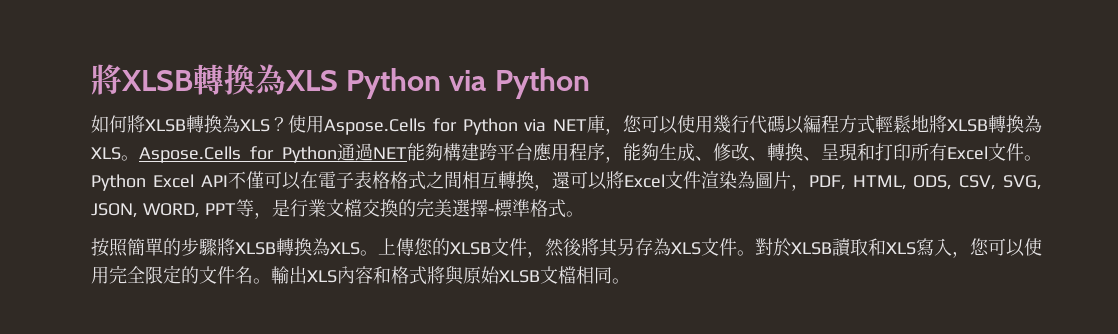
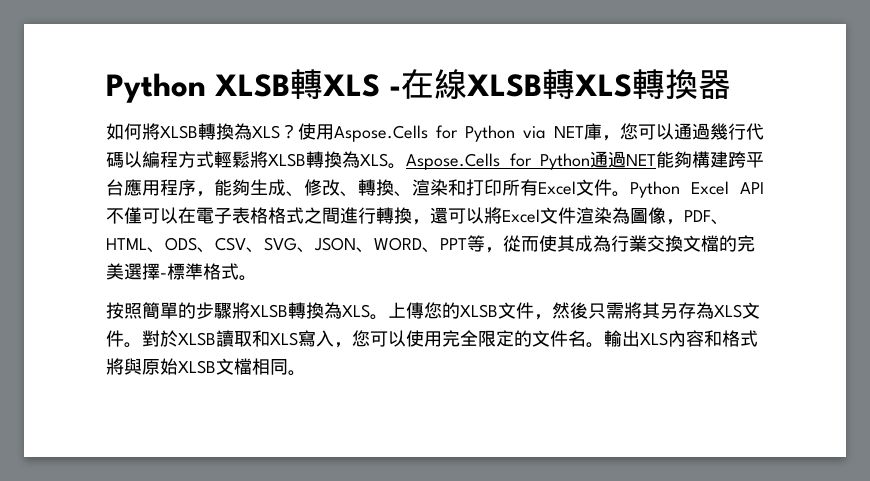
- 將XLSB轉換為XLS Python via Python
+ Python XLSB轉XLS -在線XLSB轉XLS轉換器
- 使用Aspose.Cells for Python via NET庫，您可以使用幾行代碼以編程方式輕鬆地將XLSB轉換為XLS。
+ 使用Aspose.Cells for Python via NET庫，您可以通過幾行代碼以編程方式輕鬆將XLSB轉換為XLS。
- Aspose.Cells for Python通過NET能夠構建跨平台應用程序，能夠生成、修改、轉換、呈現和打印所有Excel文件。
+ Aspose.Cells for Python通過NET能夠構建跨平台應用程序，能夠生成、修改、轉換、渲染和打印所有Excel文件。
- Python Excel API不僅可以在電子表格格式之間相互轉換，還可以將Excel文件渲染為圖片，PDF, HTML, ODS, CSV, SVG, JSON, WORD, PPT等，是行業文檔交換的完美選擇-標準格式。
+ Python Excel API不僅可以在電子表格格式之間進行轉換，還可以將Excel文件渲染為圖像，PDF、HTML、ODS、CSV、SVG、JSON、WORD、PPT等，從而使其成為行業交換文檔的完美選擇-標準格式。
- 上傳您的XLSB文件，然後將其另存為XLS文件。
+ 上傳您的XLSB文件，然後只需將其另存為XLS文件。

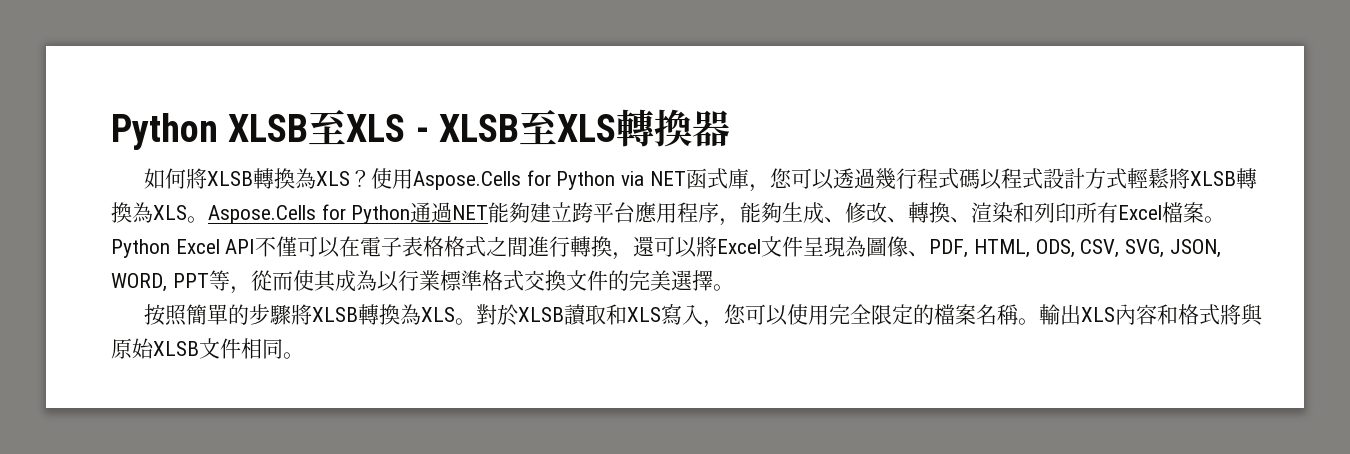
- Python XLSB轉XLS -在線XLSB轉XLS轉換器
+ Python XLSB至XLS - XLSB至XLS轉換器
- 使用Aspose.Cells for Python via NET庫，您可以通過幾行代碼以編程方式輕鬆將XLSB轉換為XLS。
+ 使用Aspose.Cells for Python via NET函式庫，您可以透過幾行程式碼以程式設計方式輕鬆將XLSB轉換為XLS。
- Aspose.Cells for Python通過NET能夠構建跨平台應用程序，能夠生成、修改、轉換、渲染和打印所有Excel文件。
+ Aspose.Cells for Python通過NET能夠建立跨平台應用程序，能夠生成、修改、轉換、渲染和列印所有Excel檔案。
- Python Excel API不僅可以在電子表格格式之間進行轉換，還可以將Excel文件渲染為圖像，PDF、HTML、ODS、CSV、SVG、JSON、WORD、PPT等，從而使其成為行業交換文檔的完美選擇-標準格式。
+ Python Excel API不僅可以在電子表格格式之間進行轉換，還可以將Excel文件呈現為圖像、PDF, HTML, ODS, CSV, SVG, JSON, WORD, PPT等，從而使其成為以行業標準格式交換文件的完美選擇。
- 上傳您的XLSB文件，然後只需將其另存為XLS文件。
- 對於XLSB讀取和XLS寫入，您可以使用完全限定的文件名。
+ 對於XLSB讀取和XLS寫入，您可以使用完全限定的檔案名稱。
- 輸出XLS內容和格式將與原始XLSB文檔相同。
+ 輸出XLS內容和格式將與原始XLSB文件相同。

